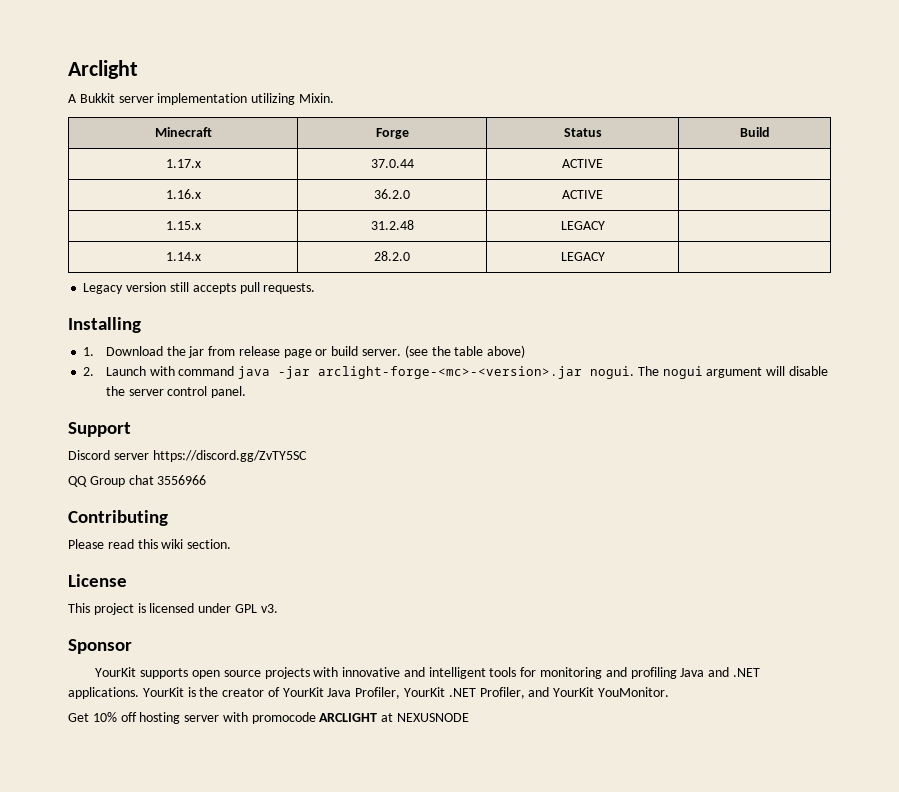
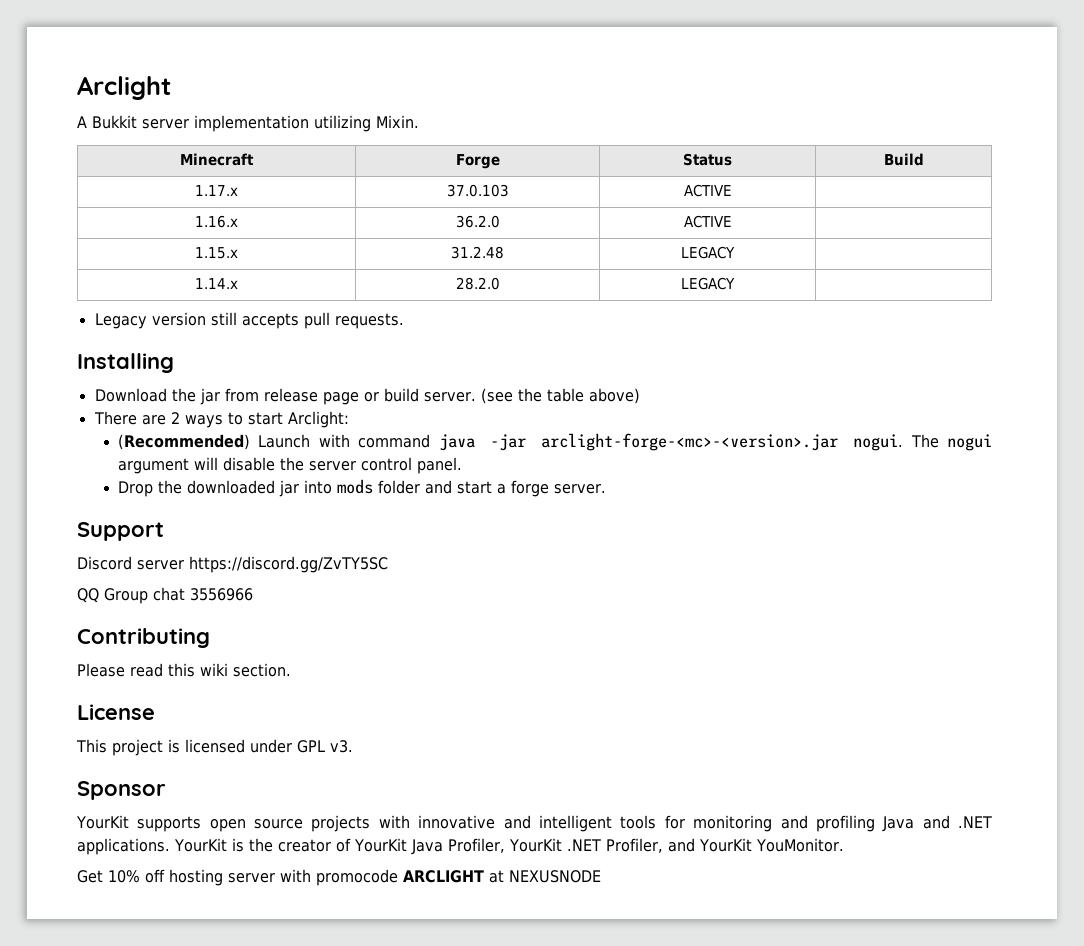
- 1.17.x | 37.0.44 | ACTIVE |
+ 1.17.x | 37.0.103 | ACTIVE |
- 1. Download the jar from release page or build server.
+ Download the jar from release page or build server.
- 2. Launch with command java -jar arclight-forge-<mc>-<version>.jar nogui.
+ There are 2 ways to start Arclight:
+ (Recommended) Launch with command java -jar arclight-forge-<mc>-<version>.jar nogui.
+ Drop the downloaded jar into mods folder and start a forge server.

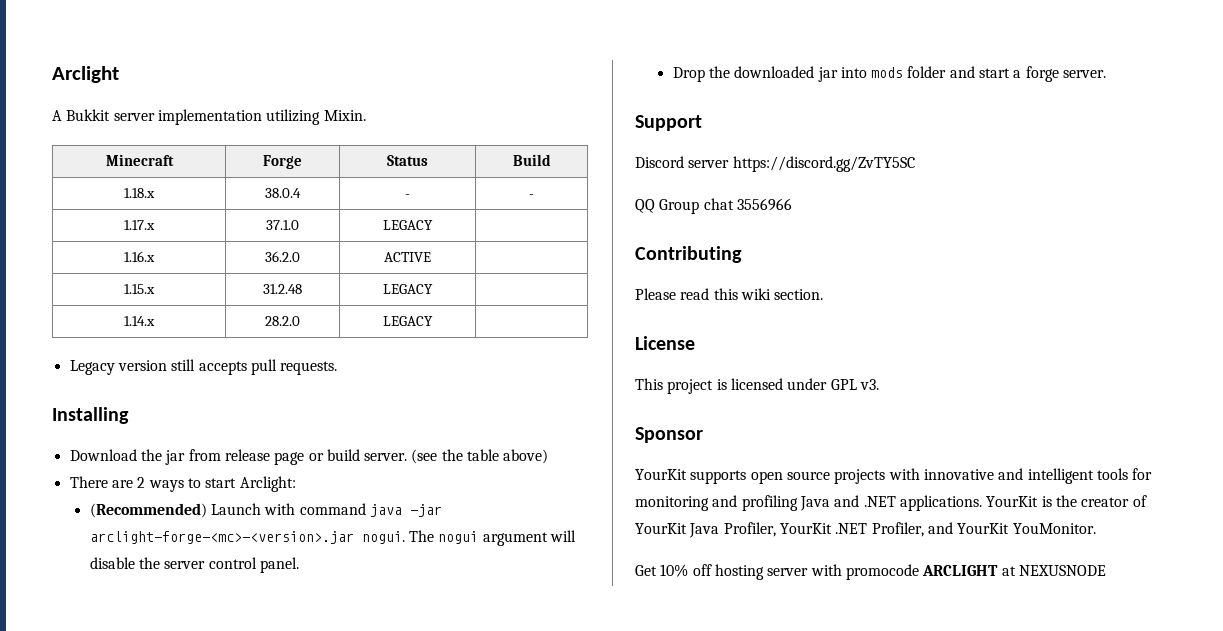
+ 1.18.x | 38.0.4 | - | -
- 1.17.x | 37.0.103 | ACTIVE |
+ 1.17.x | 37.1.0 | LEGACY |

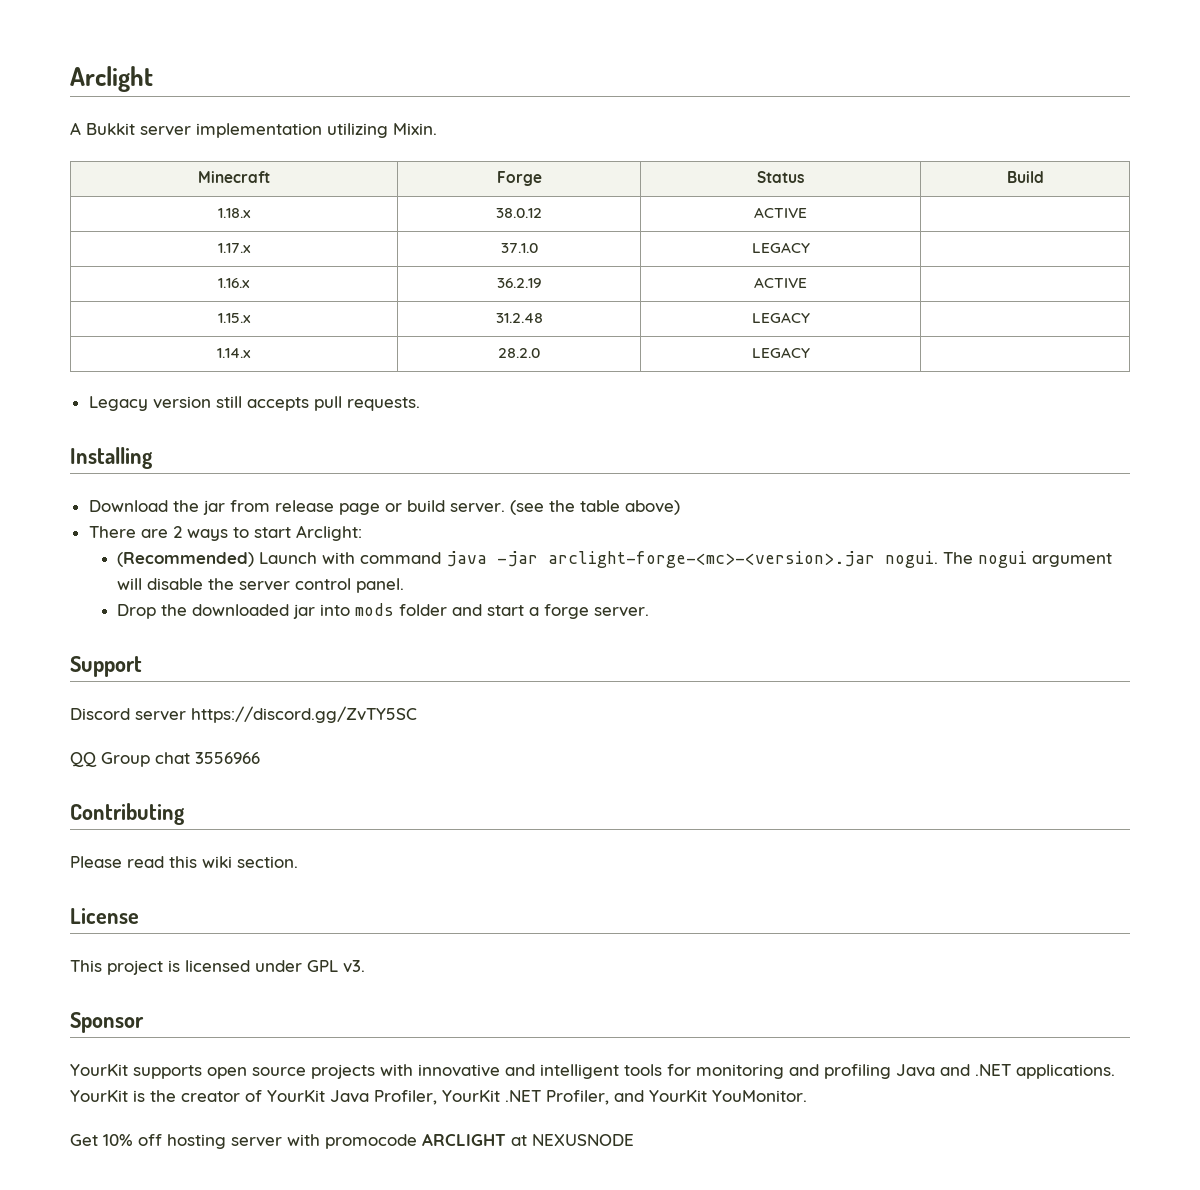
- 1.18.x | 38.0.4 | - | -
+ 1.18.x | 38.0.12 | ACTIVE |
- 1.16.x | 36.2.0 | ACTIVE |
+ 1.16.x | 36.2.19 | ACTIVE |

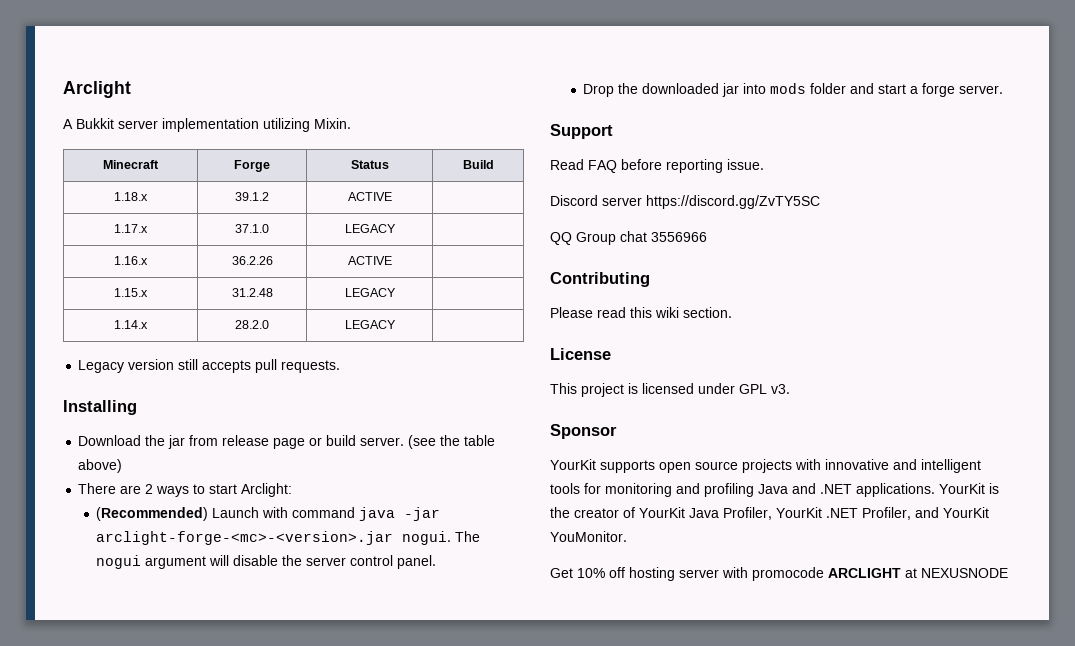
- 1.18.x | 38.0.12 | ACTIVE |
+ 1.18.x | 39.1.2 | ACTIVE |
- 1.16.x | 36.2.19 | ACTIVE |
+ 1.16.x | 36.2.26 | ACTIVE |
+ Read FAQ before reporting issue.

